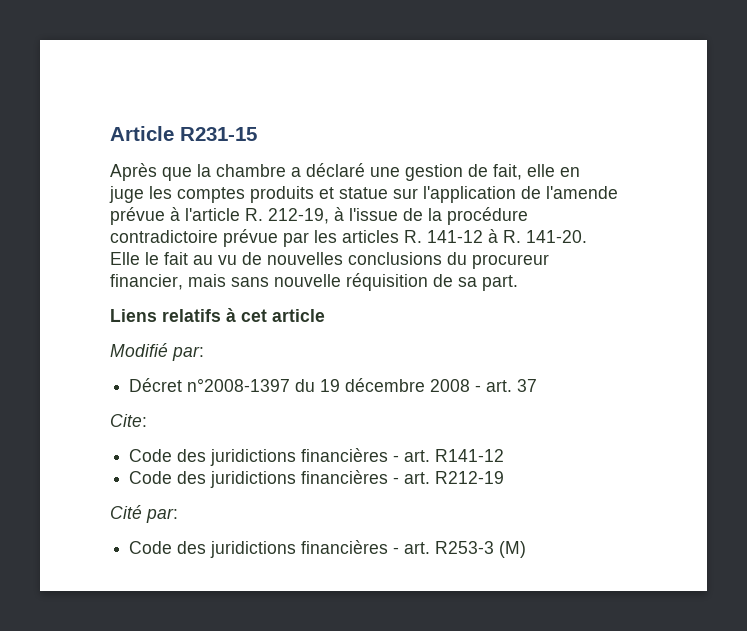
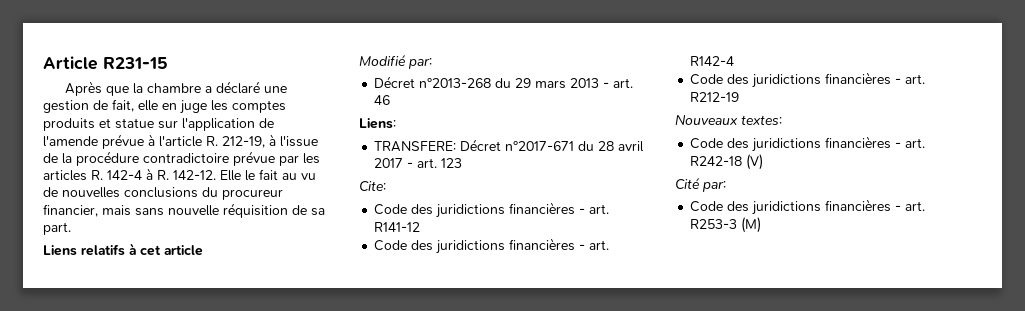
- Après que la chambre a déclaré une gestion de fait, elle en juge les comptes produits et statue sur l'application de l'amende prévue à l'article R. 212-19, à l'issue de la procédure contradictoire prévue par les articles R. 141-12 à R. 141-20.
+ Après que la chambre a déclaré une gestion de fait, elle en juge les comptes produits et statue sur l'application de l'amende prévue à l'article R. 212-19, à l'issue de la procédure contradictoire prévue par les articles R. 142-4 à R. 142-12.
- Décret n°2008-1397 du 19 décembre 2008 - art. 37
+ Décret n°2013-268 du 29 mars 2013 - art. 46
+ Liens:
+ TRANSFERE: Décret n°2017-671 du 28 avril 2017 - art. 123
+ Code des juridictions financières - art. R142-4
+ Nouveaux textes:
+ Code des juridictions financières - art. R242-18 (V)

